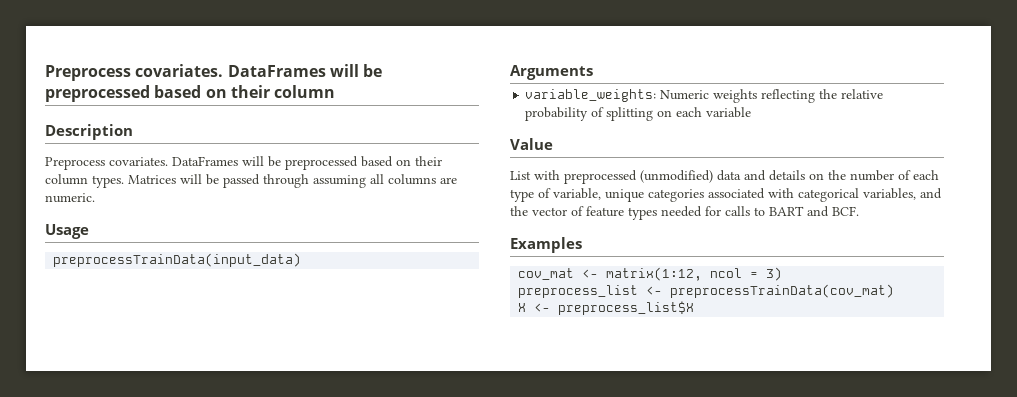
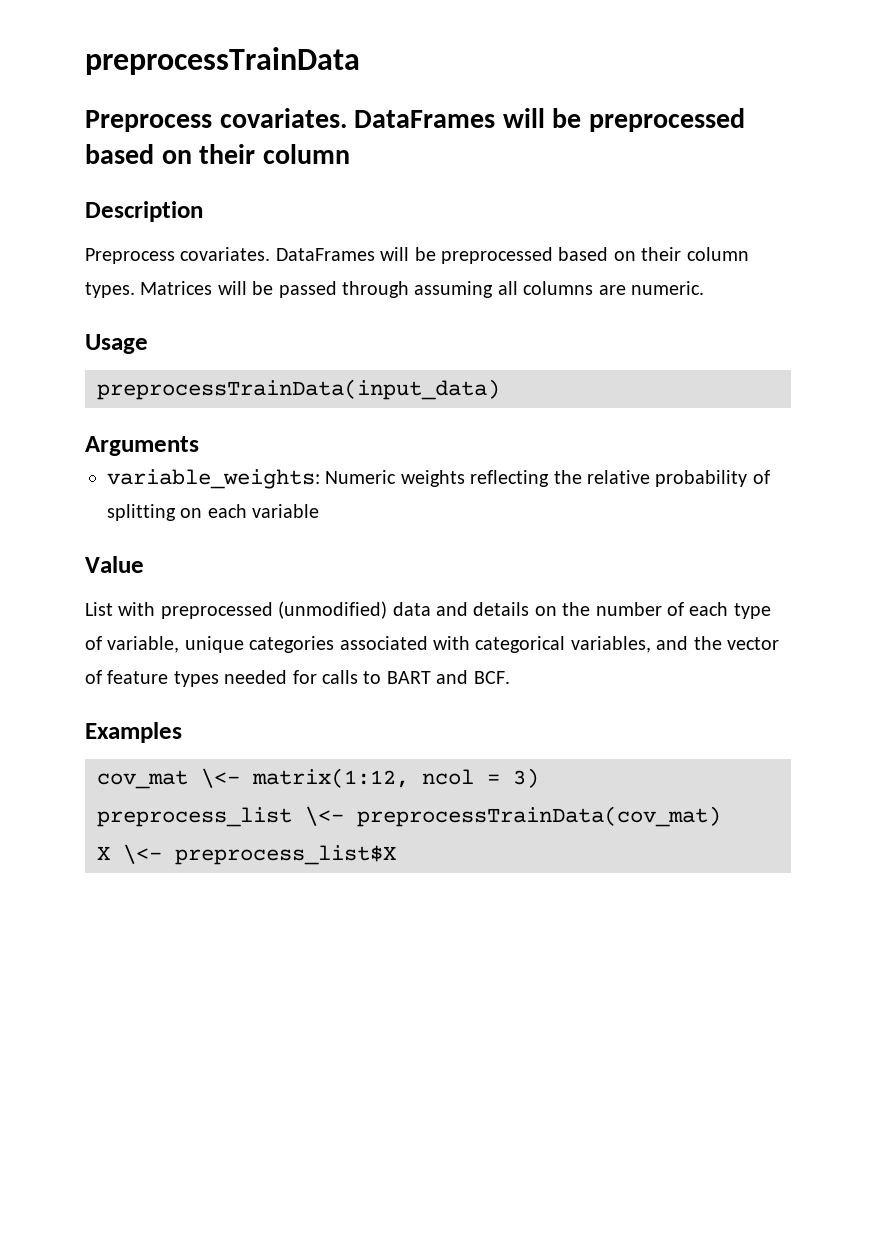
+ preprocessTrainData
- cov_mat <- matrix(1:12, ncol = 3)
+ cov_mat \<- matrix(1:12, ncol = 3)
- preprocess_list <- preprocessTrainData(cov_mat)
+ preprocess_list \<- preprocessTrainData(cov_mat)
- X <- preprocess_list$X
+ X \<- preprocess_list$X

